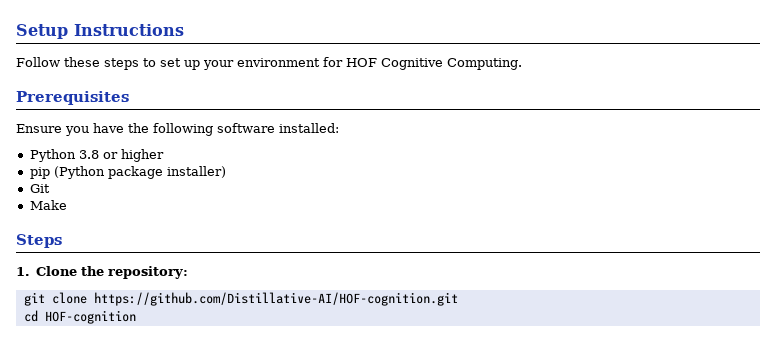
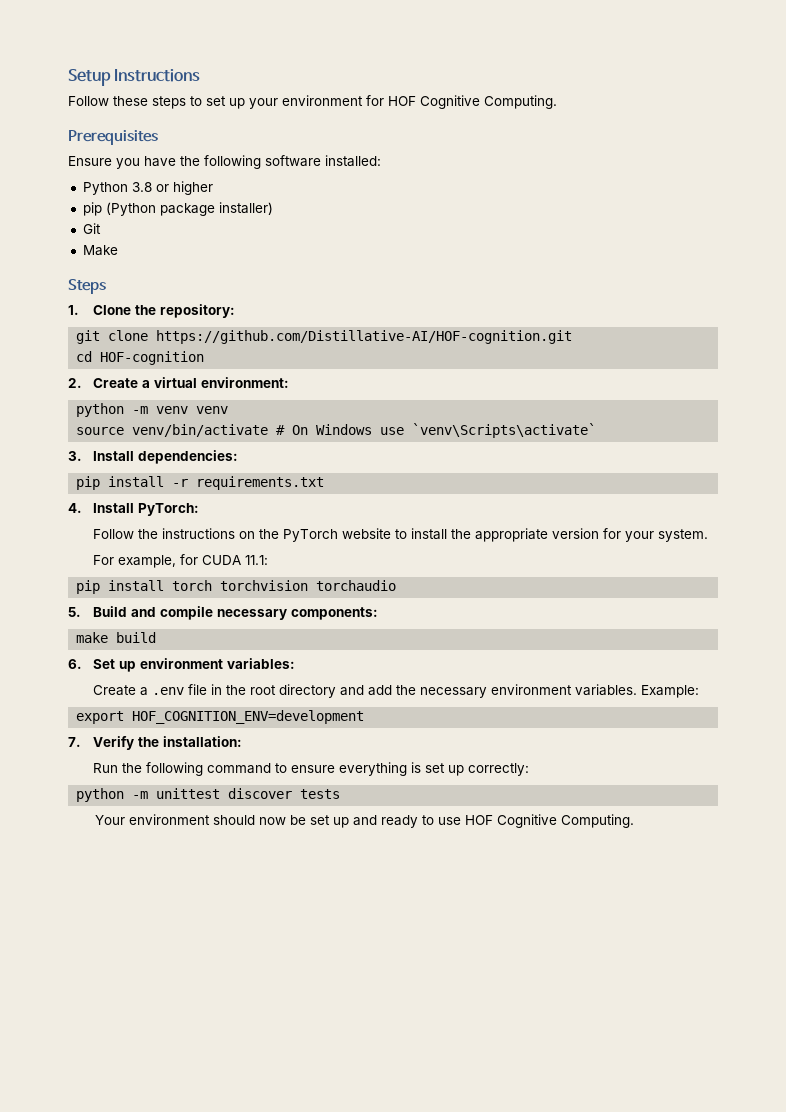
+ 2. Create a virtual environment:
+ python -m venv venv
+ source venv/bin/activate # On Windows use `venv\Scripts\activate`
+ 3. Install dependencies:
+ pip install -r requirements.txt
+ 4. Install PyTorch:
+ Follow the instructions on the PyTorch website to install the appropriate version for your system.
+ For example, for CUDA 11.1:
+ pip install torch torchvision torchaudio
+ 5. Build and compile necessary components:
+ make build
+ 6. Set up environment variables:
+ Create a .env file in the root directory and add the necessary environment variables. Example:
+ export HOF_COGNITION_ENV=development
+ 7. Verify the installation:
+ Run the following command to ensure everything is set up correctly:
+ python -m unittest discover tests
+ Your environment should now be set up and ready to use HOF Cognitive Computing.

